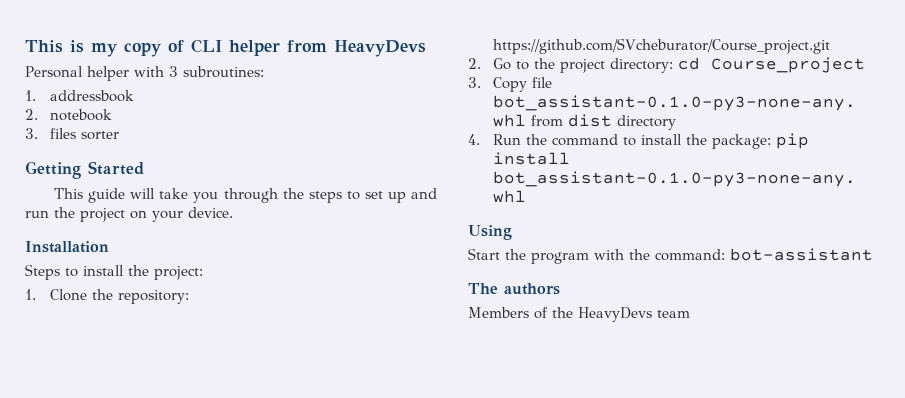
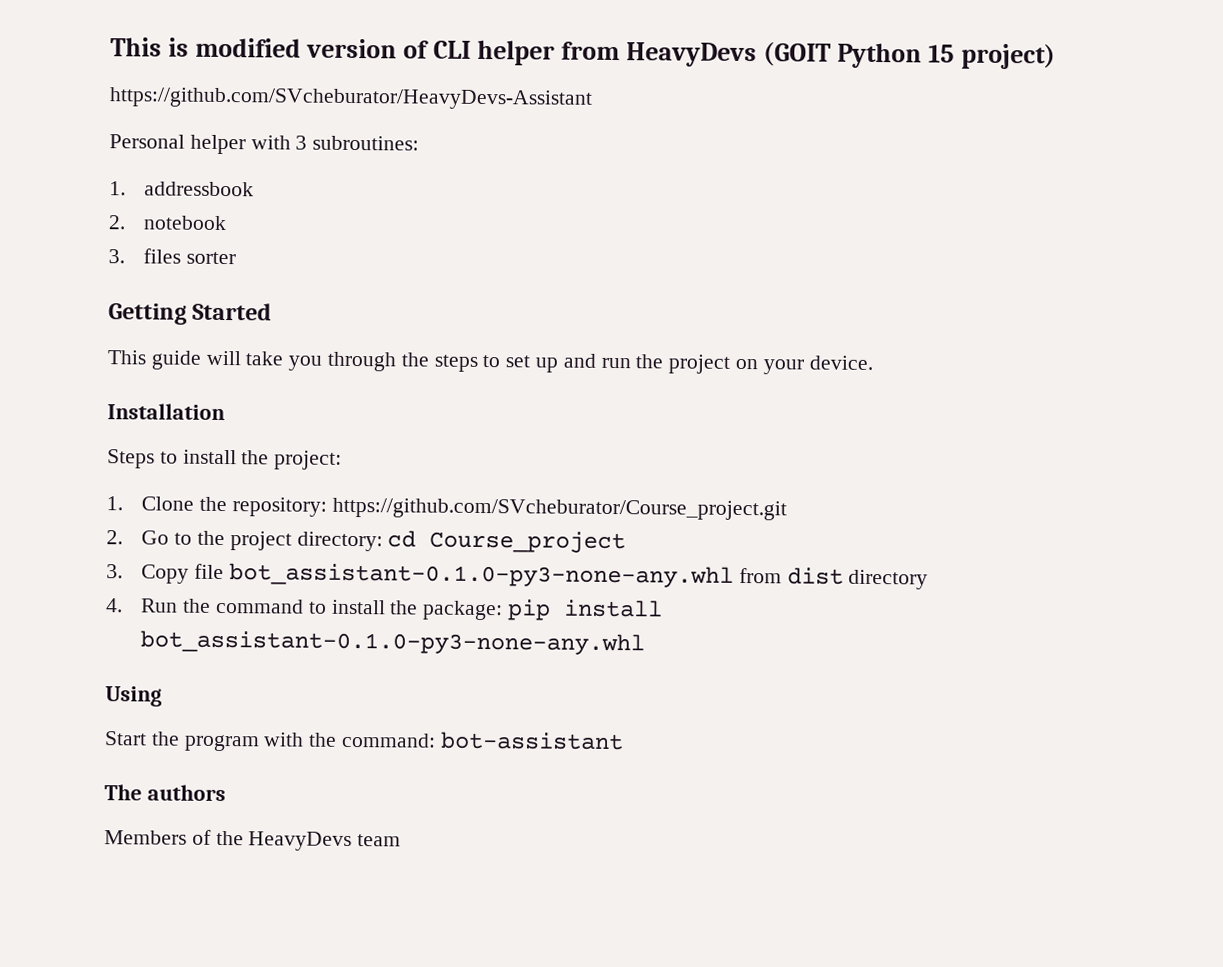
- This is my copy of CLI helper from HeavyDevs
+ This is modified version of CLI helper from HeavyDevs (GOIT Python 15 project)
+ https://github.com/SVcheburator/HeavyDevs-Assistant

